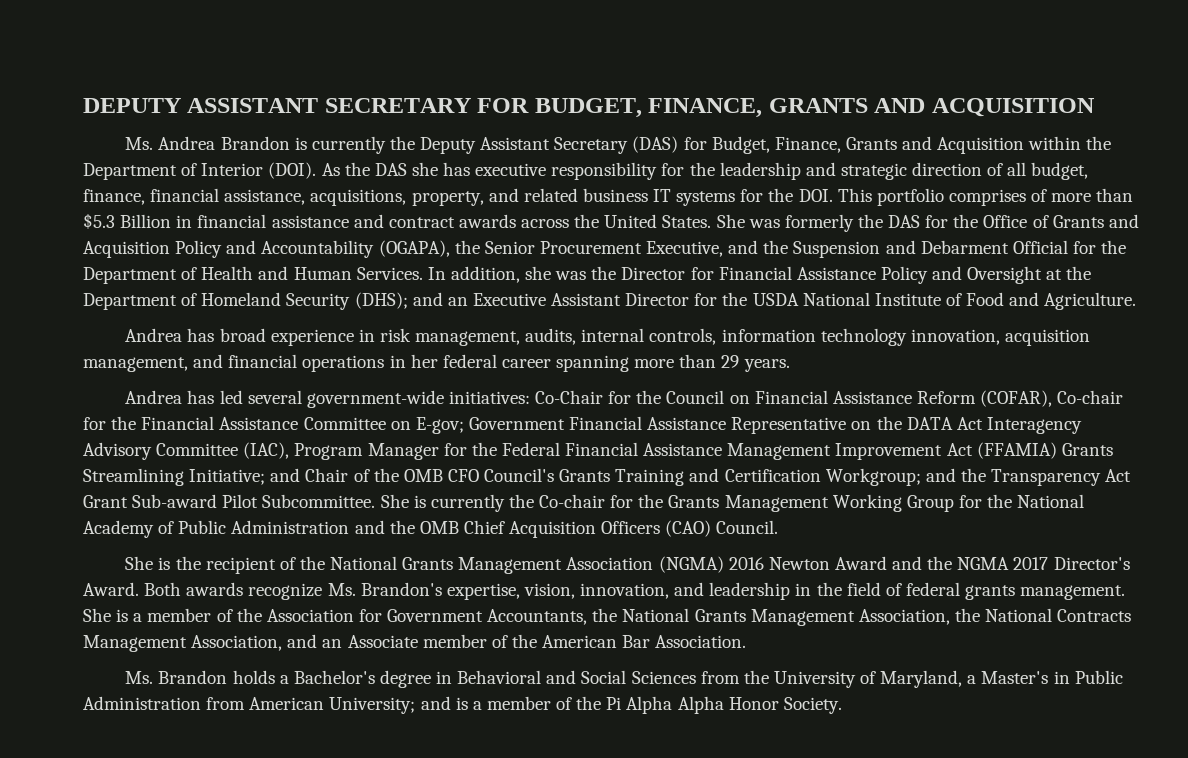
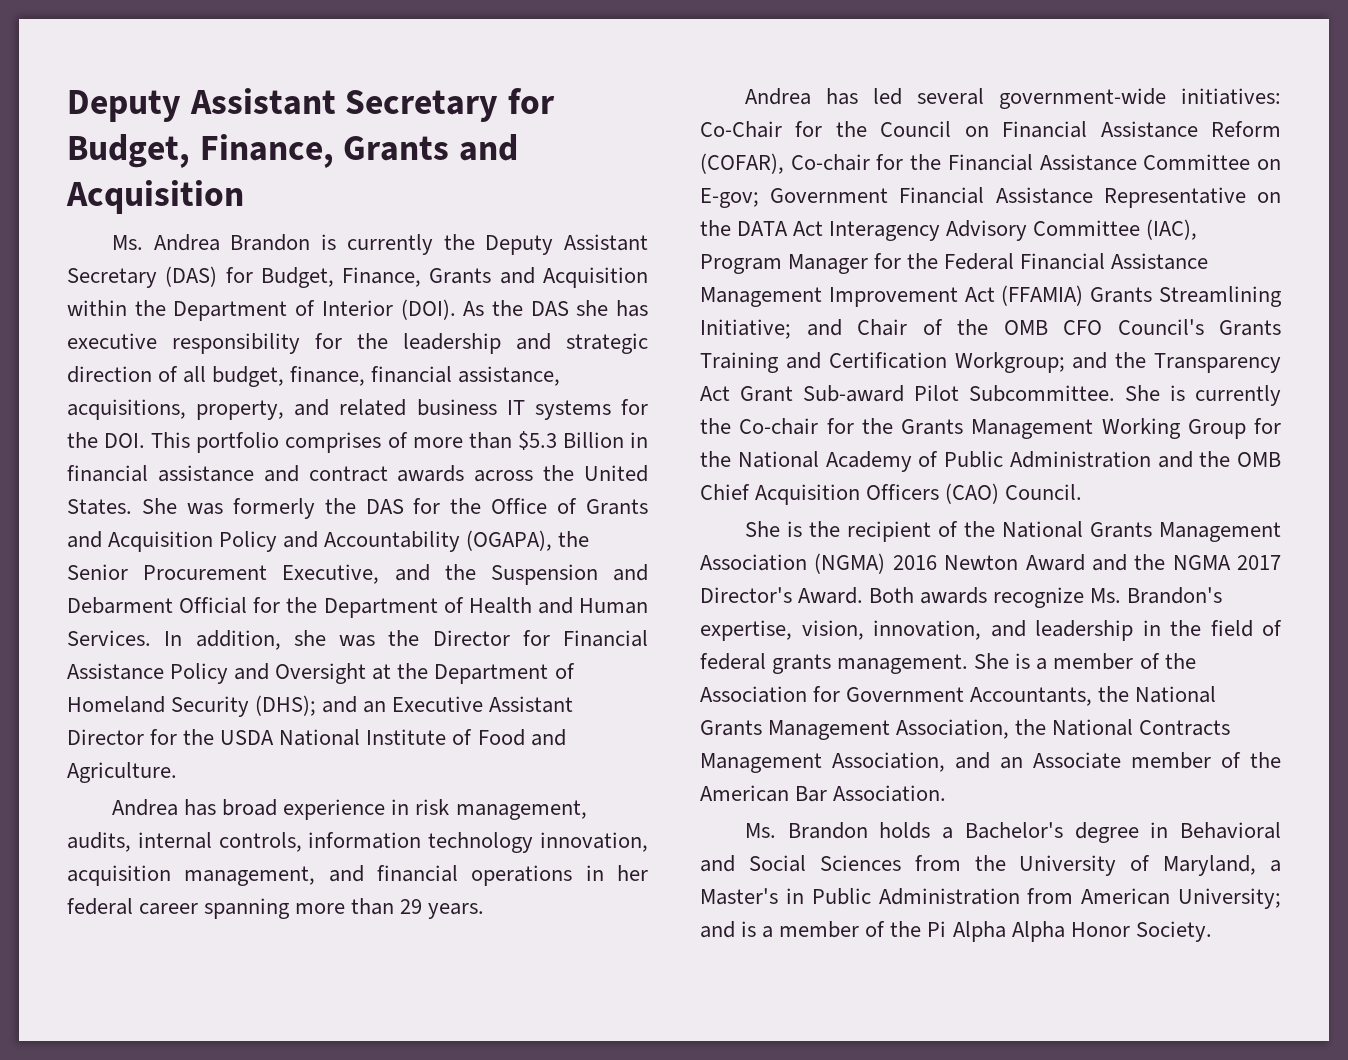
- DEPUTY ASSISTANT SECRETARY FOR BUDGET, FINANCE, GRANTS AND ACQUISITION
+ Deputy Assistant Secretary for Budget, Finance, Grants and Acquisition

